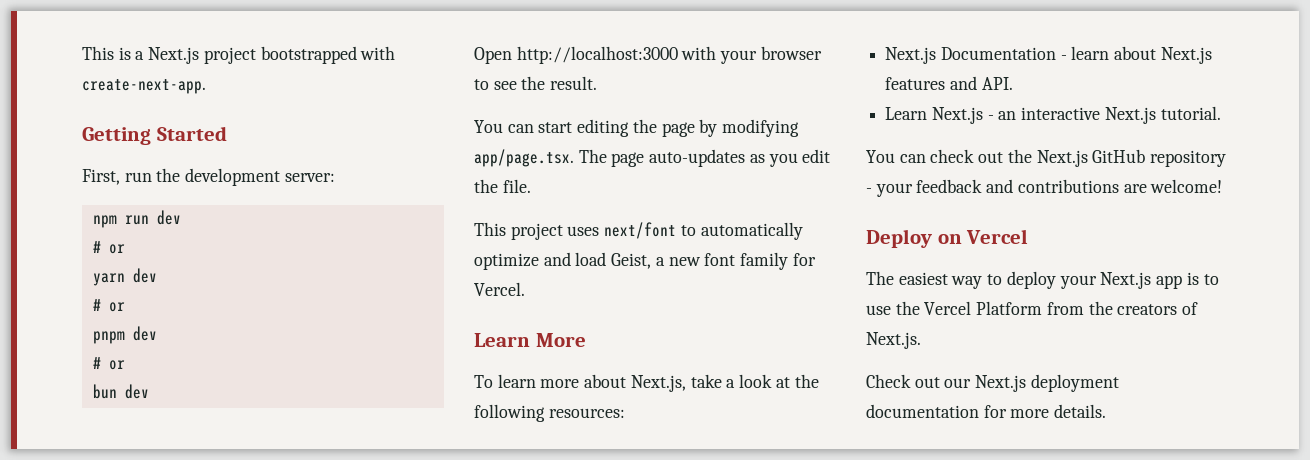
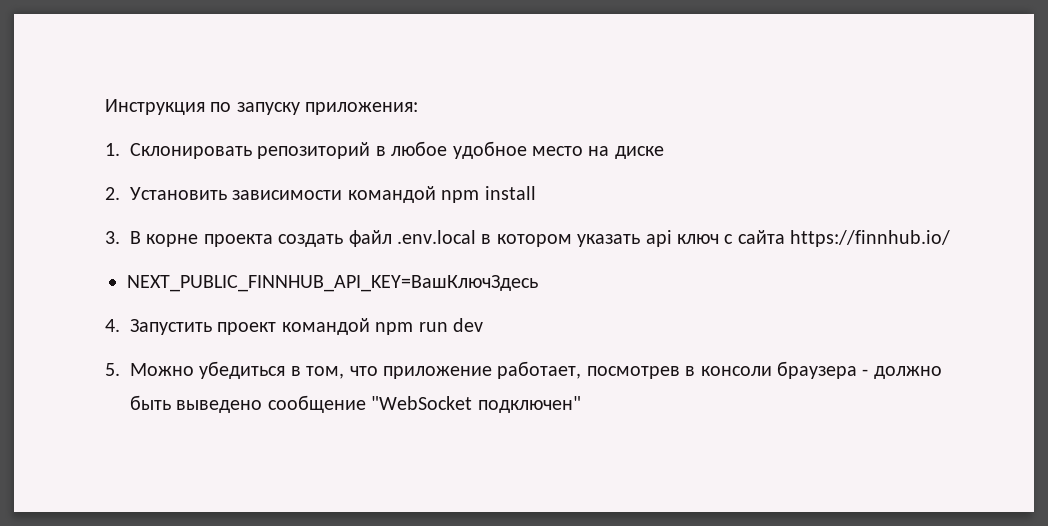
- This is a Next.js project bootstrapped with create-next-app.
- Getting Started
- First, run the development server:
- npm run dev
- # or
- yarn dev
- # or
- pnpm dev
- # or
- bun dev
- Open http://localhost:3000 with your browser to see the result.
- You can start editing the page by modifying app/page.tsx. The page auto-updates as you edit the file.
- This project uses next/font to automatically optimize and load Geist, a new font family for Vercel.
- Learn More
- To learn more about Next.js, take a look at the following resources:
- Next.js Documentation - learn about Next.js features and API.
- Learn Next.js - an interactive Next.js tutorial.
- You can check out the Next.js GitHub repository - your feedback and contributions are welcome!
- Deploy on Vercel
- The easiest way to deploy your Next.js app is to use the Vercel Platform from the creators of Next.js.
- Check out our Next.js deployment documentation for more details.
+ Инструкция по запуску приложения:
+ 1. Склонировать репозиторий в любое удобное место на диске
+ 2. Установить зависимости командой npm install
+ 3. В корне проекта создать файл .env.local в котором указать api ключ с сайта https://finnhub.io/
+ NEXT_PUBLIC_FINNHUB_API_KEY=ВашКлючЗдесь
+ 4. Запустить проект командой npm run dev
+ 5. Можно убедиться в том, что приложение работает, посмотрев в консоли браузера - должно быть выведено сообщение "WebSocket подключен"

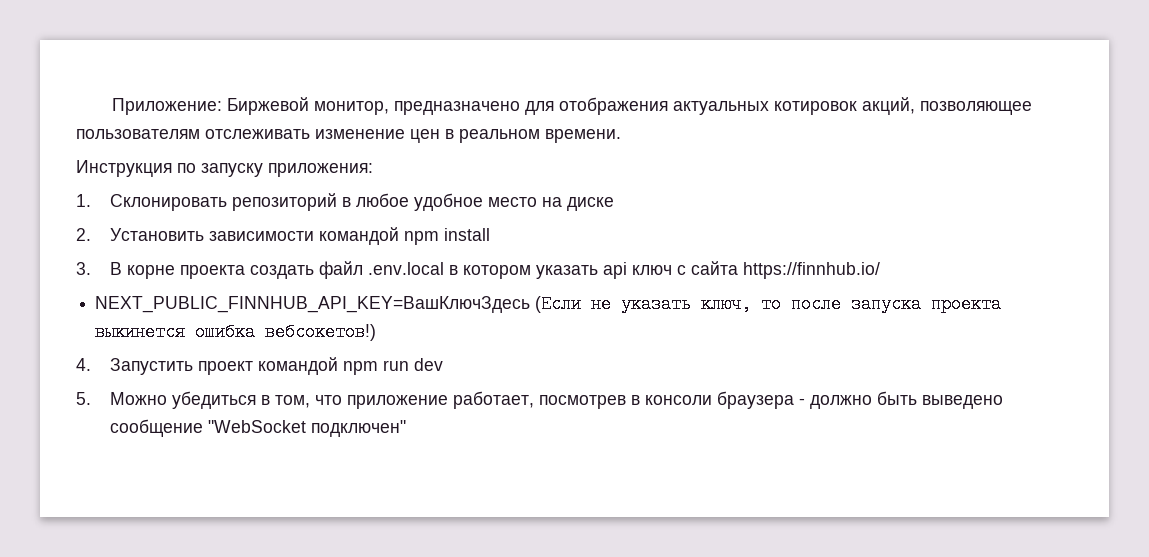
+ Приложение: Биржевой монитор, предназначено для отображения актуальных котировок акций, позволяющее пользователям отслеживать изменение цен в реальном времени.
- NEXT_PUBLIC_FINNHUB_API_KEY=ВашКлючЗдесь
+ NEXT_PUBLIC_FINNHUB_API_KEY=ВашКлючЗдесь (Если не указать ключ, то после запуска проекта выкинется ошибка вебсокетов!)

